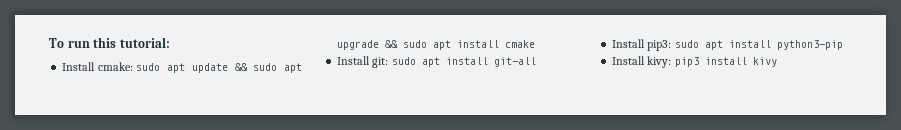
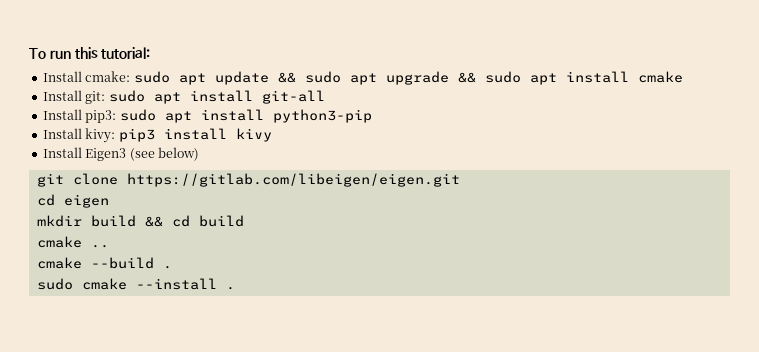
+ Install Eigen3 (see below)
+ git clone https://gitlab.com/libeigen/eigen.git
+ cd eigen
+ mkdir build && cd build
+ cmake ..
+ cmake --build .
+ sudo cmake --install .

